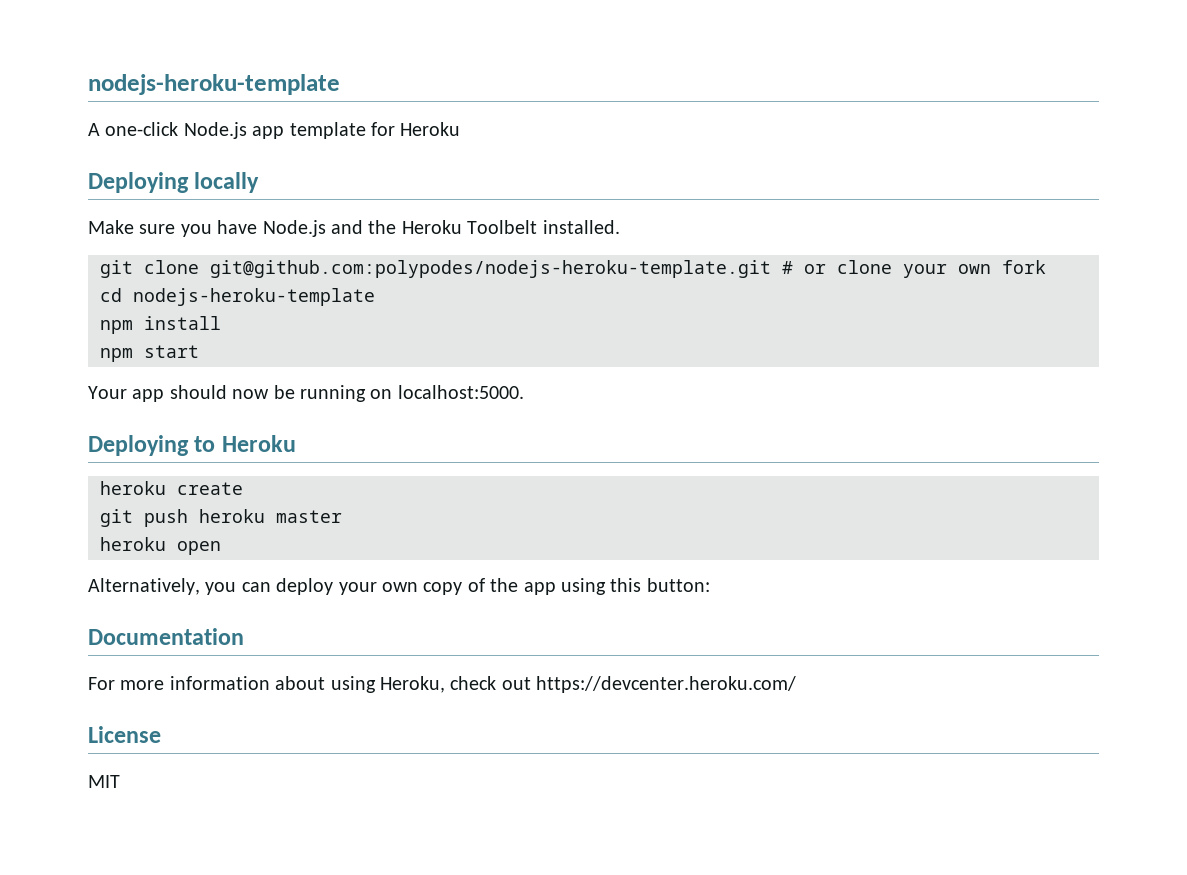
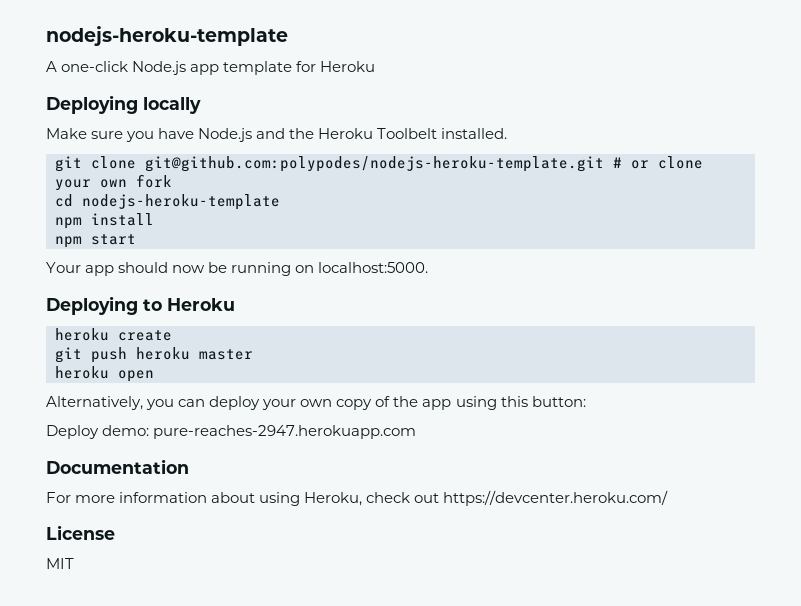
+ Deploy demo: pure-reaches-2947.herokuapp.com

